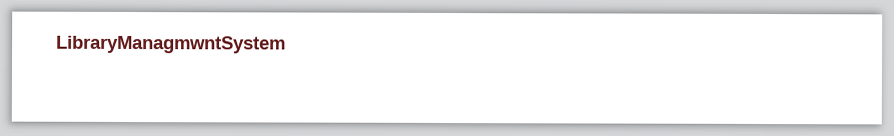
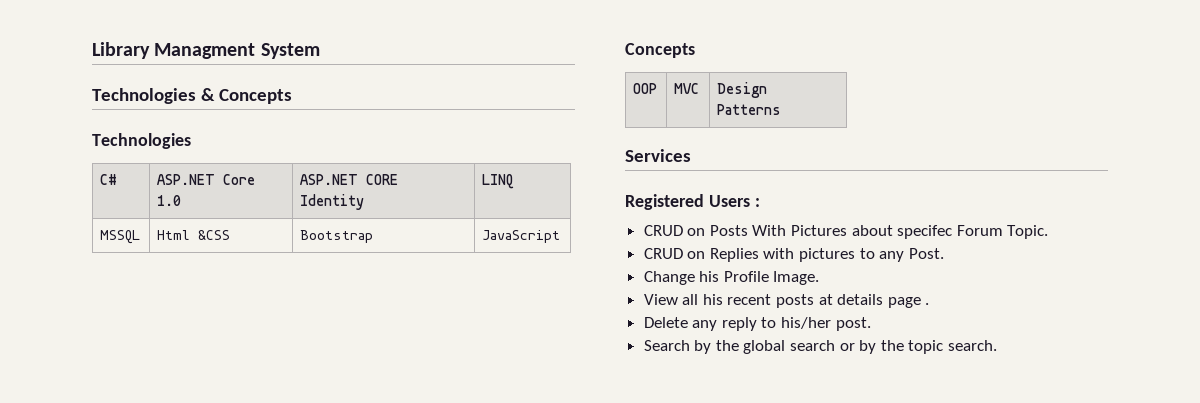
- LibraryManagmwntSystem
+ Library Managment System
+ Technologies & Concepts
+ Technologies
+ C# | ASP.NET Core 1.0 | ASP.NET CORE Identity | LINQ
+ MSSQL | Html &CSS | Bootstrap | JavaScript
+ Concepts
+ OOP | MVC | Design Patterns
+ Services
+ Registered Users :
+ CRUD on Posts With Pictures about specifec Forum Topic.
+ CRUD on Replies with pictures to any Post.
+ Change his Profile Image.
+ View all his recent posts at details page .
+ Delete any reply to his/her post.
+ Search by the global search or by the topic search.

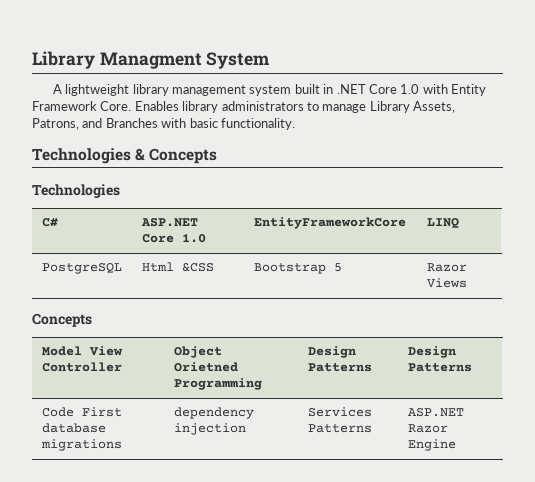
+ A lightweight library management system built in .NET Core 1.0 with Entity Framework Core. Enables library administrators to manage Library Assets, Patrons, and Branches with basic functionality.
- C# | ASP.NET Core 1.0 | ASP.NET CORE Identity | LINQ
+ C# | ASP.NET Core 1.0 | EntityFrameworkCore | LINQ
- MSSQL | Html &CSS | Bootstrap | JavaScript
+ PostgreSQL | Html &CSS | Bootstrap 5 | Razor Views
  Concepts
- OOP | MVC | Design Patterns
- Services
- Registered Users :
- CRUD on Posts With Pictures about specifec Forum Topic.
- CRUD on Replies with pictures to any Post.
- Change his Profile Image.
- View all his recent posts at details page .
- Delete any reply to his/her post.
- Search by the global search or by the topic search.
+ Model View Controller | Object Orietned Programming | Design Patterns | Design Patterns
+ Code First database migrations | dependency injection | Services Patterns | ASP.NET Razor Engine

